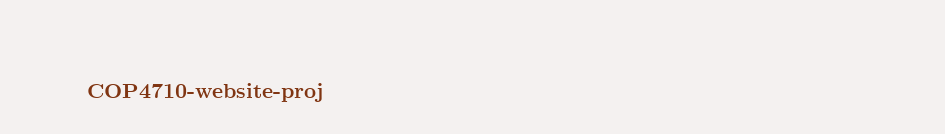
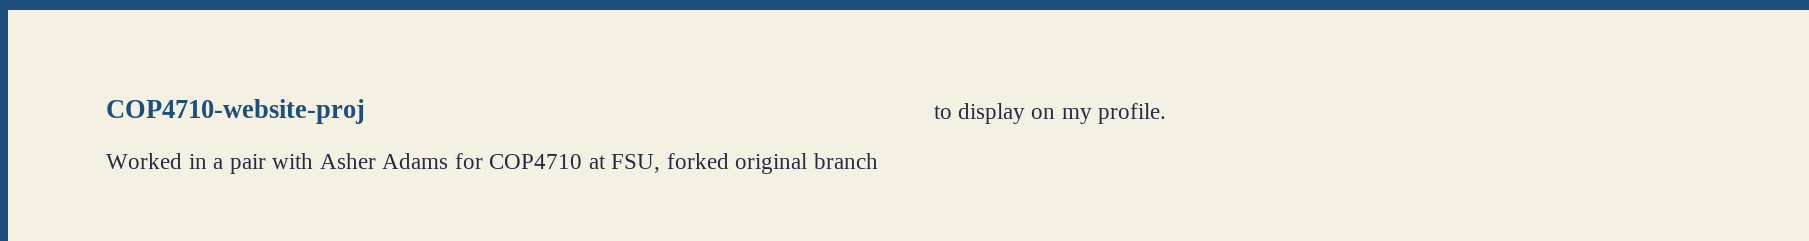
+ Worked in a pair with Asher Adams for COP4710 at FSU, forked original branch to display on my profile.

